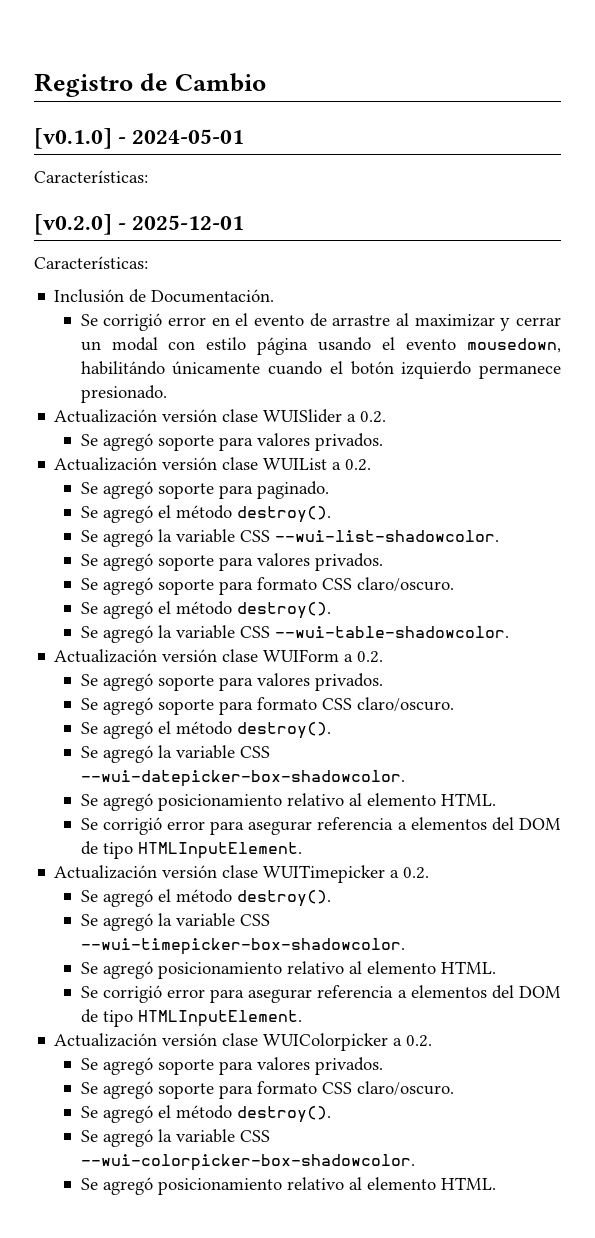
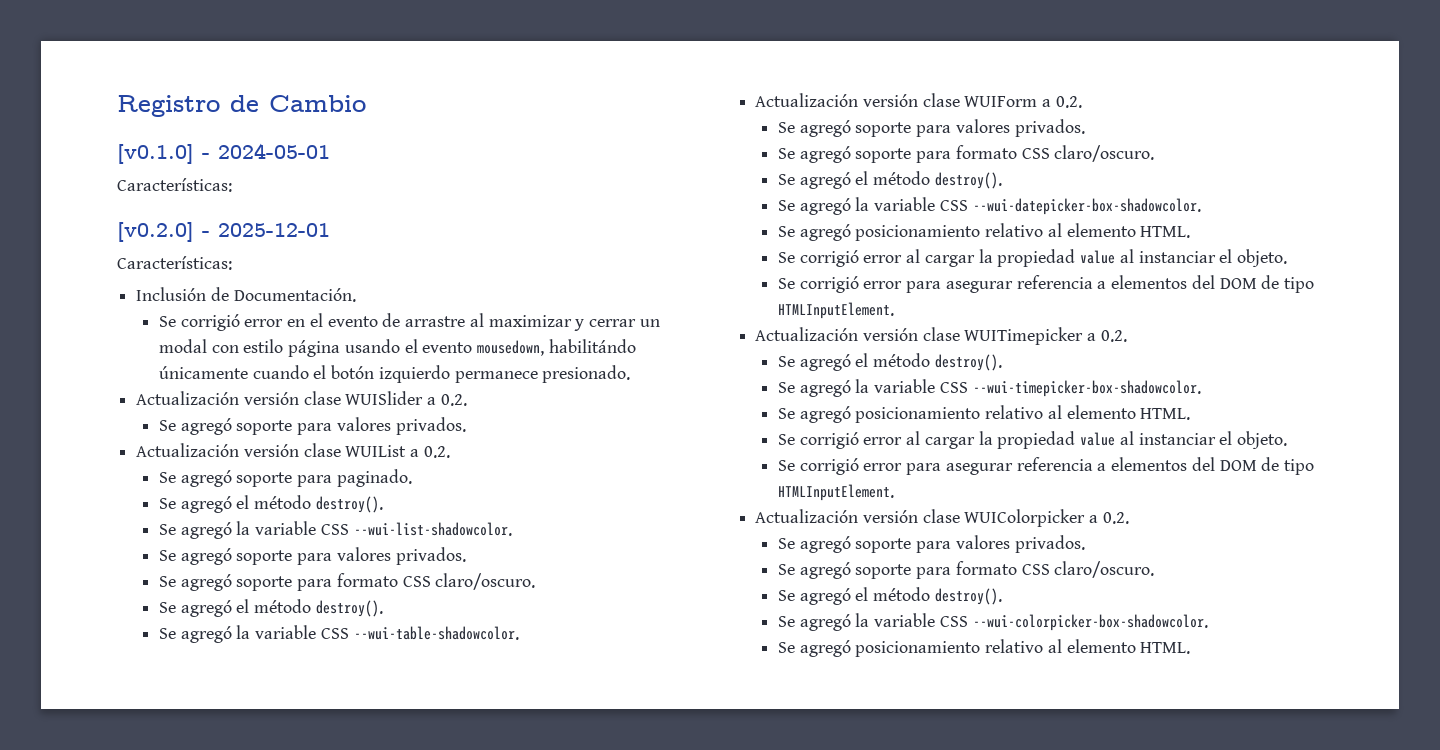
  Se agregó la variable CSS --wui-datepicker-box-shadowcolor.
  Se agregó posicionamiento relativo al elemento HTML.
+ Se corrigió error al cargar la propiedad value al instanciar el objeto.
  Se agregó la variable CSS --wui-timepicker-box-shadowcolor.
  Se agregó posicionamiento relativo al elemento HTML.
+ Se corrigió error al cargar la propiedad value al instanciar el objeto.

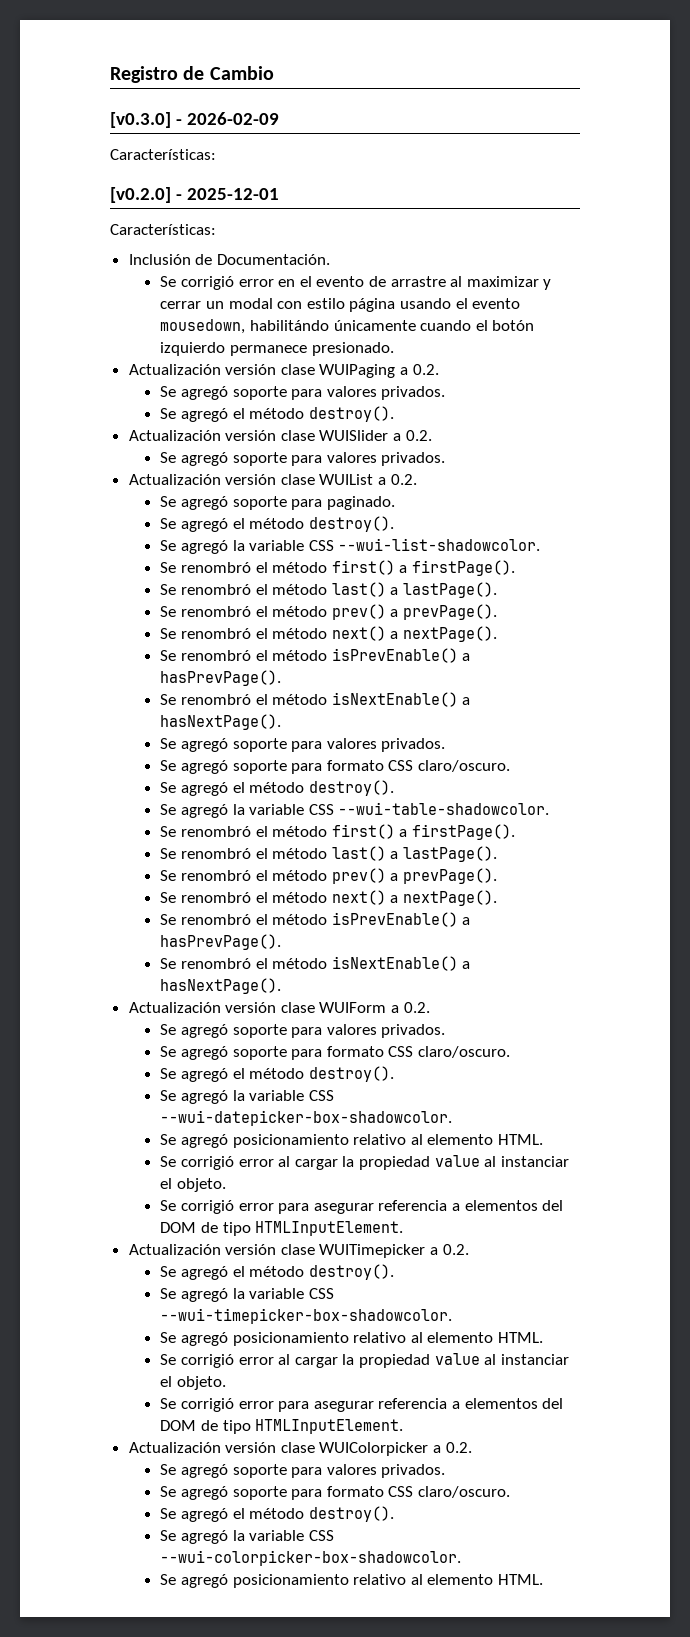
- [v0.1.0] - 2024-05-01
+ [v0.3.0] - 2026-02-09
+ Actualización versión clase WUIPaging a 0.2.
+ Se agregó soporte para valores privados.
+ Se agregó el método destroy().
  Se agregó la variable CSS --wui-list-shadowcolor.
+ Se renombró el método first() a firstPage().
+ Se renombró el método last() a lastPage().
+ Se renombró el método prev() a prevPage().
+ Se renombró el método next() a nextPage().
+ Se renombró el método isPrevEnable() a hasPrevPage().
+ Se renombró el método isNextEnable() a hasNextPage().
  Se agregó la variable CSS --wui-table-shadowcolor.
+ Se renombró el método first() a firstPage().
+ Se renombró el método last() a lastPage().
+ Se renombró el método prev() a prevPage().
+ Se renombró el método next() a nextPage().
+ Se renombró el método isPrevEnable() a hasPrevPage().
+ Se renombró el método isNextEnable() a hasNextPage().

